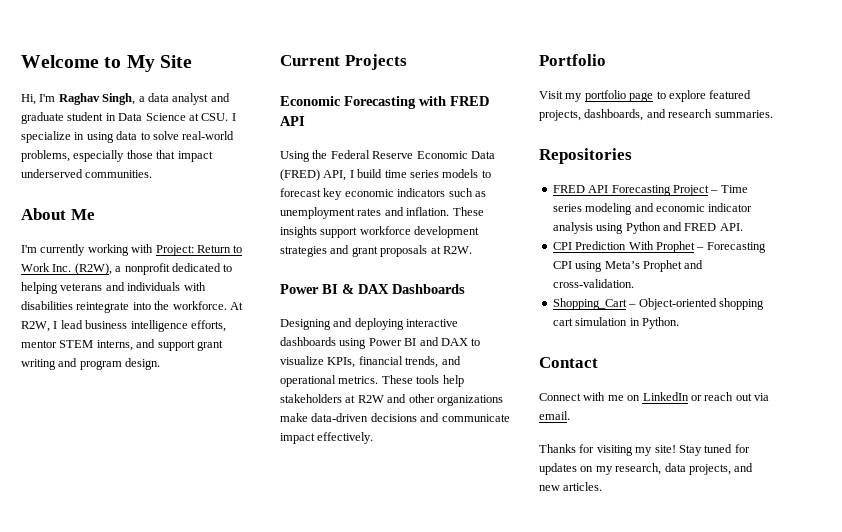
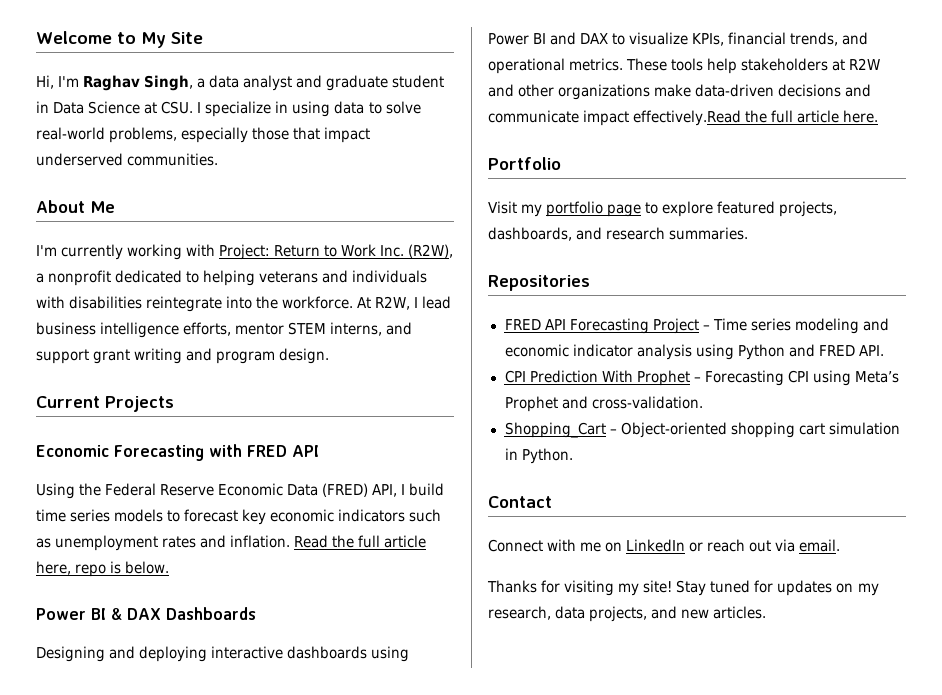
- These insights support workforce development strategies and grant proposals at R2W.
+ Read the full article here, repo is below.
- These tools help stakeholders at R2W and other organizations make data-driven decisions and communicate impact effectively.
+ These tools help stakeholders at R2W and other organizations make data-driven decisions and communicate impact effectively.Read the full article here.

